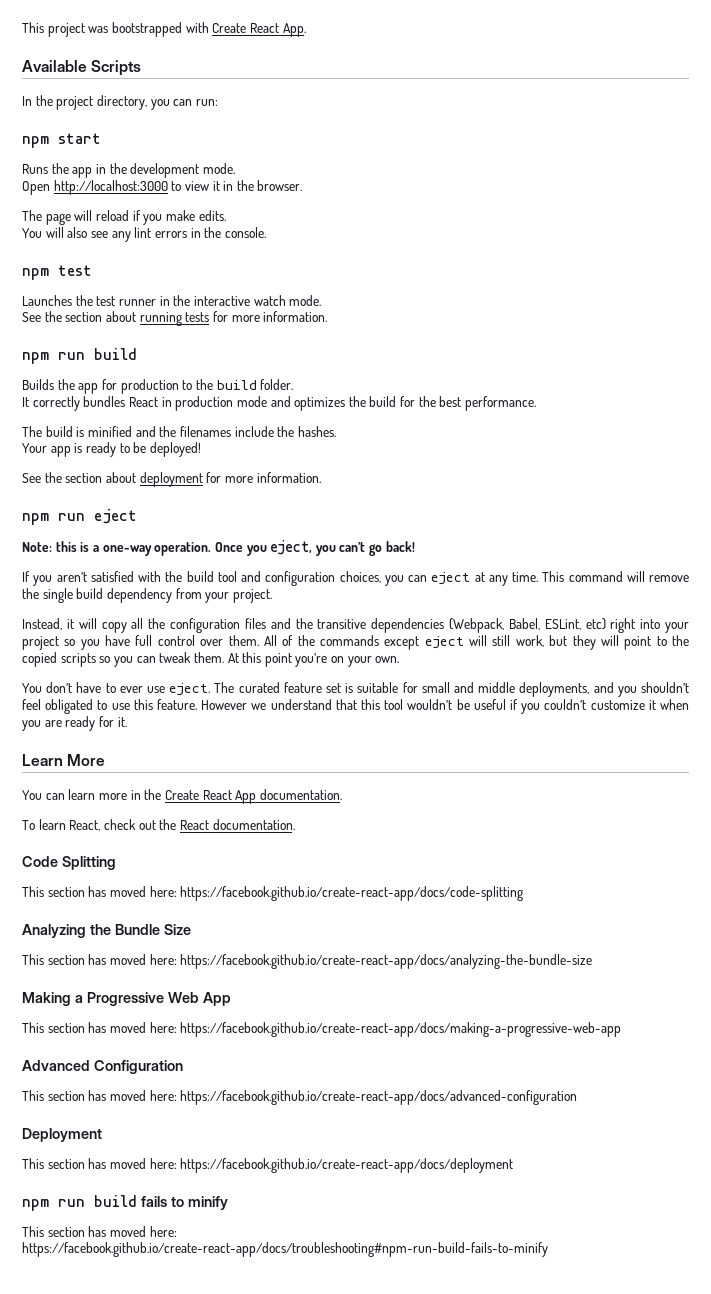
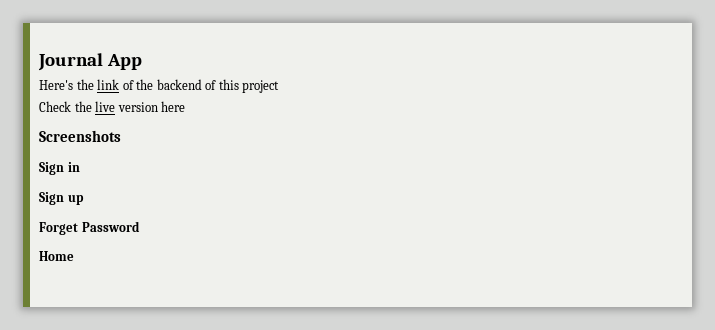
- This project was bootstrapped with Create React App.
- Available Scripts
- In the project directory, you can run:
- npm start
- Runs the app in the development mode.
- Open http://localhost:3000 to view it in the browser.
- The page will reload if you make edits.
- You will also see any lint errors in the console.
- npm test
- Launches the test runner in the interactive watch mode.
- See the section about running tests for more information.
- npm run build
- Builds the app for production to the build folder.
- It correctly bundles React in production mode and optimizes the build for the best performance.
- The build is minified and the filenames include the hashes.
- Your app is ready to be deployed!
- See the section about deployment for more information.
- npm run eject
- Note: this is a one-way operation. Once you eject, you can’t go back!
- If you aren’t satisfied with the build tool and configuration choices, you can eject at any time. This command will remove the single build dependency from your project.
- Instead, it will copy all the configuration files and the transitive dependencies (Webpack, Babel, ESLint, etc) right into your project so you have full control over them. All of the commands except eject will still work, but they will point to the copied scripts so you can tweak them. At this point you’re on your own.
- You don’t have to ever use eject. The curated feature set is suitable for small and middle deployments, and you shouldn’t feel obligated to use this feature. However we understand that this tool wouldn’t be useful if you couldn’t customize it when you are ready for it.
- Learn More
- You can learn more in the Create React App documentation.
- To learn React, check out the React documentation.
- Code Splitting
- This section has moved here: https://facebook.github.io/create-react-app/docs/code-splitting
- Analyzing the Bundle Size
- This section has moved here: https://facebook.github.io/create-react-app/docs/analyzing-the-bundle-size
- Making a Progressive Web App
- This section has moved here: https://facebook.github.io/create-react-app/docs/making-a-progressive-web-app
- Advanced Configuration
- This section has moved here: https://facebook.github.io/create-react-app/docs/advanced-configuration
- Deployment
- This section has moved here: https://facebook.github.io/create-react-app/docs/deployment
- npm run build fails to minify
- This section has moved here: https://facebook.github.io/create-react-app/docs/troubleshooting#npm-run-build-fails-to-minify
+ Journal App
+ Here's the link of the backend of this project
+ Check the live version here
+ Screenshots
+ Sign in
+ Sign up
+ Forget Password
+ Home

